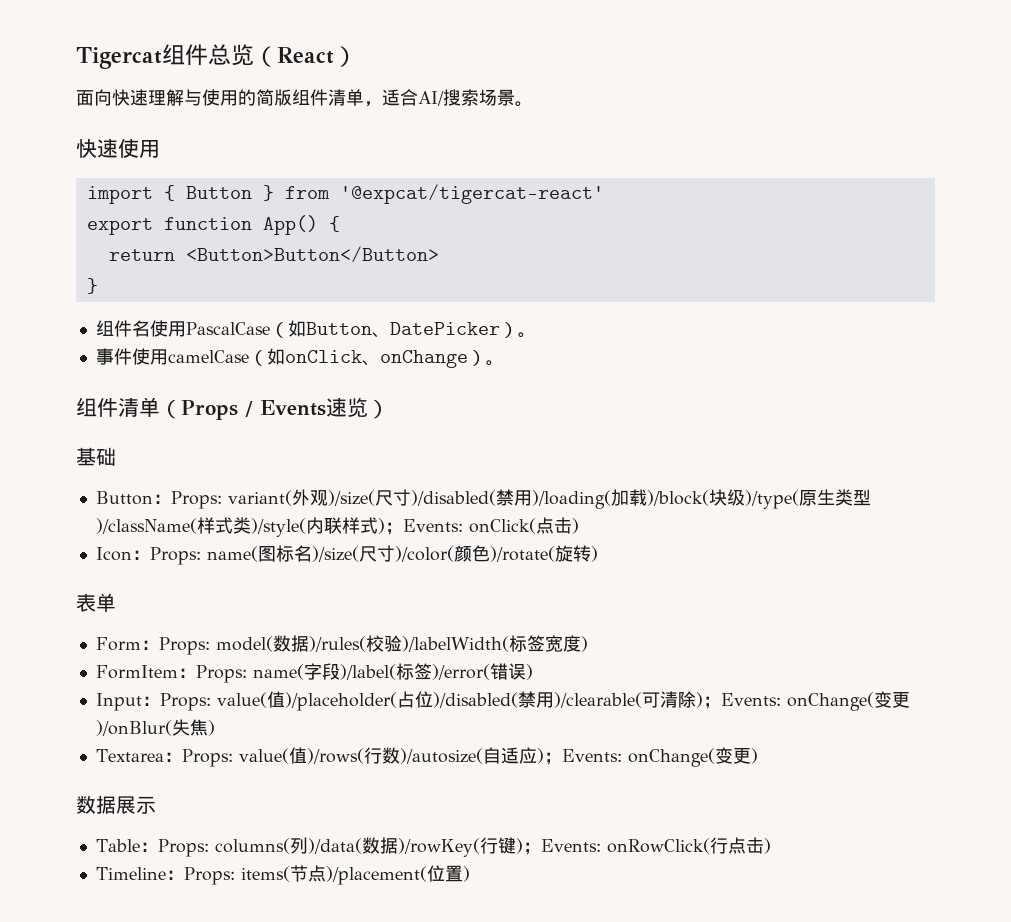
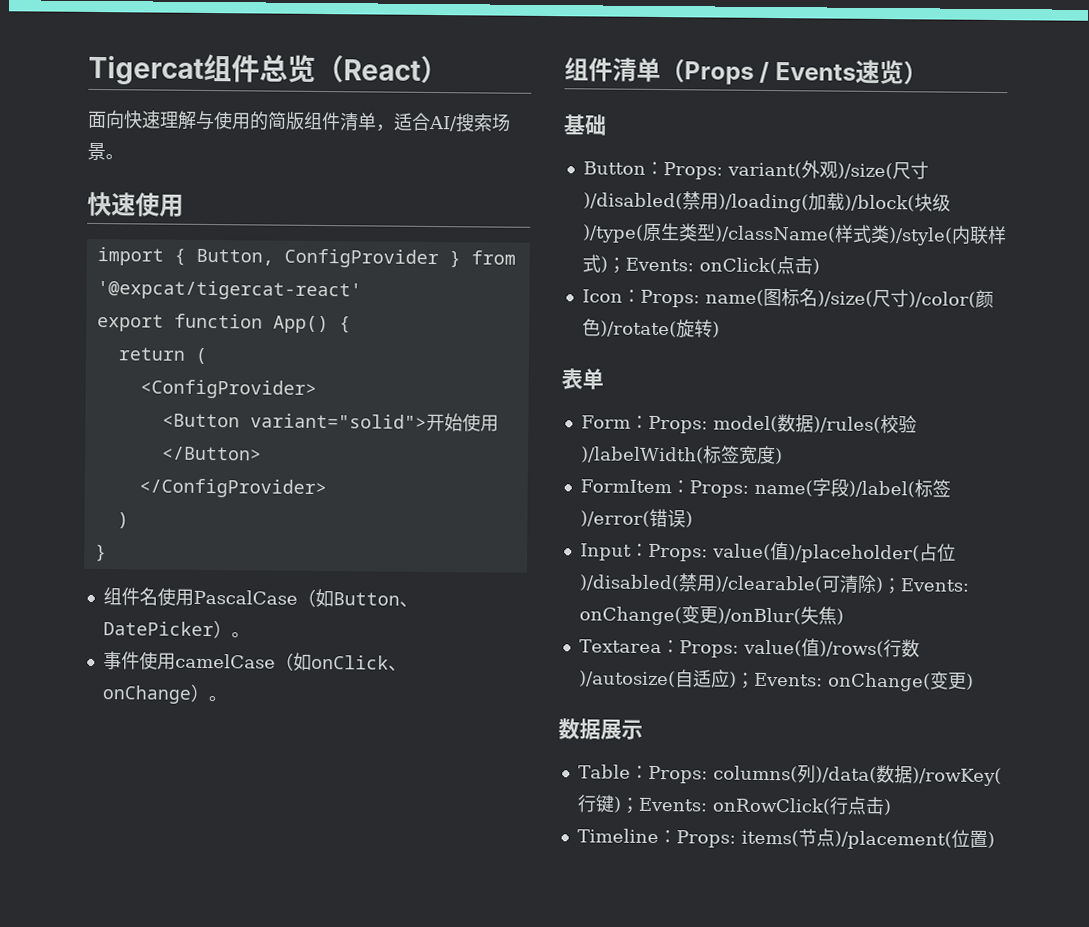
- import { Button } from '@expcat/tigercat-react'
+ import { Button, ConfigProvider } from '@expcat/tigercat-react'
- return <Button>Button</Button>
+ return (
+ <ConfigProvider>
+ <Button variant="solid">开始使用</Button>
+ </ConfigProvider>
+ )

